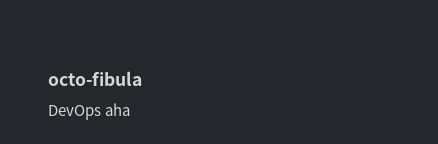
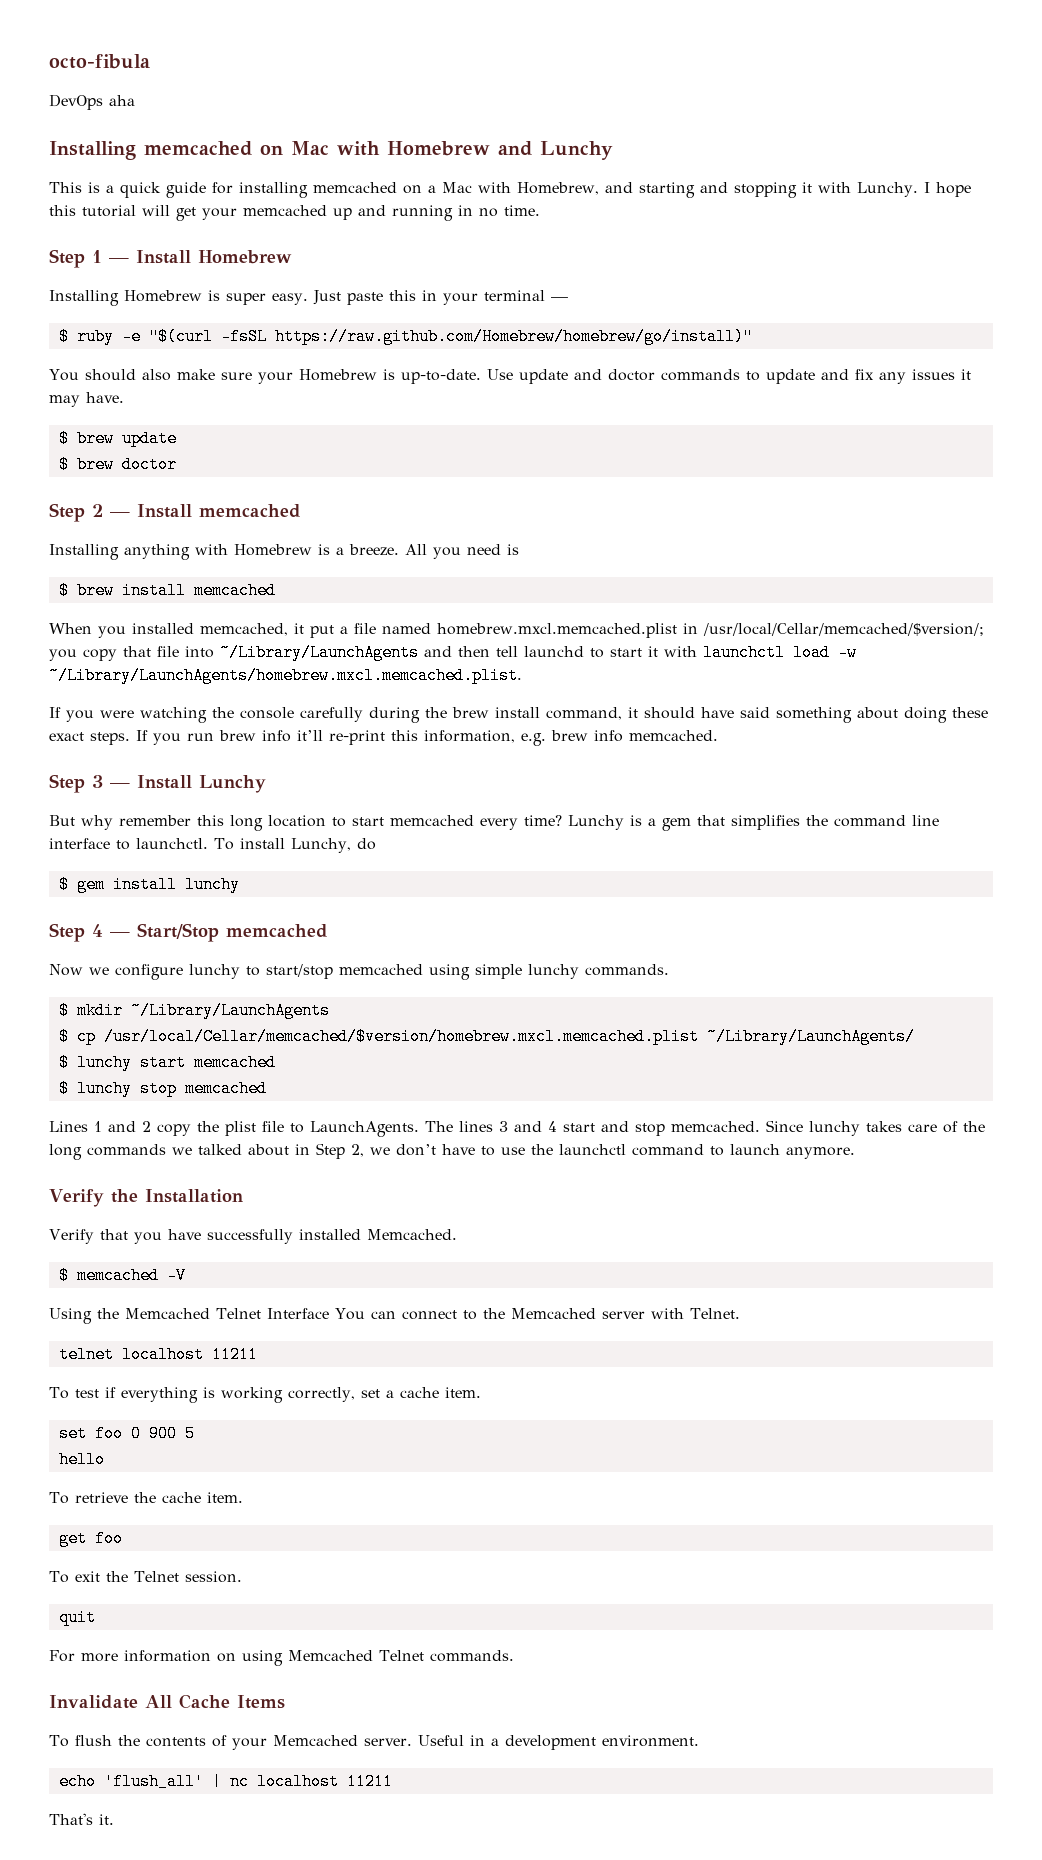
+ Installing memcached on Mac with Homebrew and Lunchy
+ This is a quick guide for installing memcached on a Mac with Homebrew, and starting and stopping it with Lunchy. I hope this tutorial will get your memcached up and running in no time.
+ Step 1 — Install Homebrew
+ Installing Homebrew is super easy. Just paste this in your terminal —
+ $ ruby -e "$(curl -fsSL https://raw.github.com/Homebrew/homebrew/go/install)"
+ You should also make sure your Homebrew is up-to-date. Use update and doctor commands to update and fix any issues it may have.
+ $ brew update
+ $ brew doctor
+ Step 2 — Install memcached
+ Installing anything with Homebrew is a breeze. All you need is
+ $ brew install memcached
+ When you installed memcached, it put a file named homebrew.mxcl.memcached.plist in /usr/local/Cellar/memcached/$version/; you copy that file into ~/Library/LaunchAgents and then tell launchd to start it with launchctl load -w ~/Library/LaunchAgents/homebrew.mxcl.memcached.plist.
+ If you were watching the console carefully during the brew install command, it should have said something about doing these exact steps. If you run brew info it’ll re-print this information, e.g. brew info memcached.
+ Step 3 — Install Lunchy
+ But why remember this long location to start memcached every time? Lunchy is a gem that simplifies the command line interface to launchctl. To install Lunchy, do
+ $ gem install lunchy
+ Step 4 — Start/Stop memcached
+ Now we configure lunchy to start/stop memcached using simple lunchy commands.
+ $ mkdir ~/Library/LaunchAgents
+ $ cp /usr/local/Cellar/memcached/$version/homebrew.mxcl.memcached.plist ~/Library/LaunchAgents/
+ $ lunchy start memcached
+ $ lunchy stop memcached
+ Lines 1 and 2 copy the plist file to LaunchAgents. The lines 3 and 4 start and stop memcached. Since lunchy takes care of the long commands we talked about in Step 2, we don’t have to use the launchctl command to launch anymore.
+ Verify the Installation
+ Verify that you have successfully installed Memcached.
+ $ memcached -V
+ Using the Memcached Telnet Interface You can connect to the Memcached server with Telnet.
+ telnet localhost 11211
+ To test if everything is working correctly, set a cache item.
+ set foo 0 900 5
+ hello
+ To retrieve the cache item.
+ get foo
+ To exit the Telnet session.
+ quit
+ For more information on using Memcached Telnet commands.
+ Invalidate All Cache Items
+ To flush the contents of your Memcached server. Useful in a development environment.
+ echo 'flush_all' | nc localhost 11211
+ That's it.

